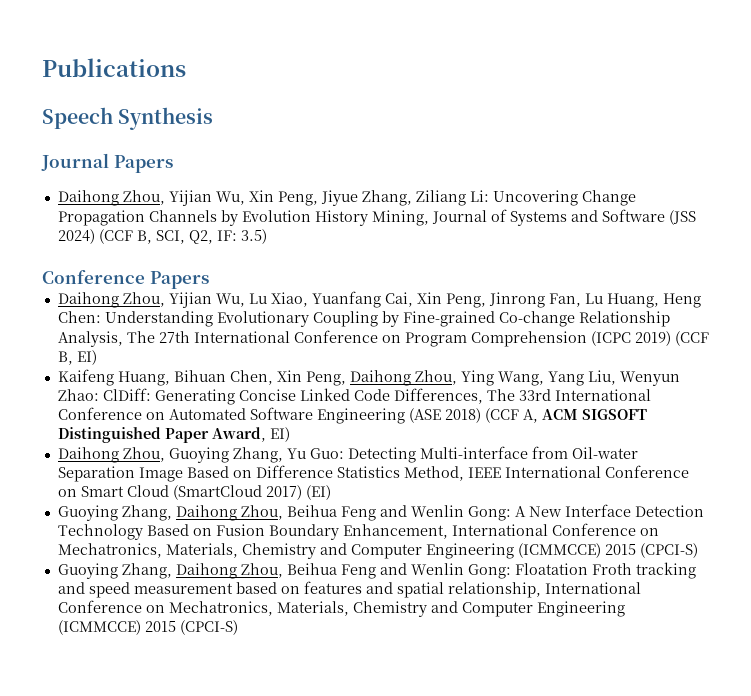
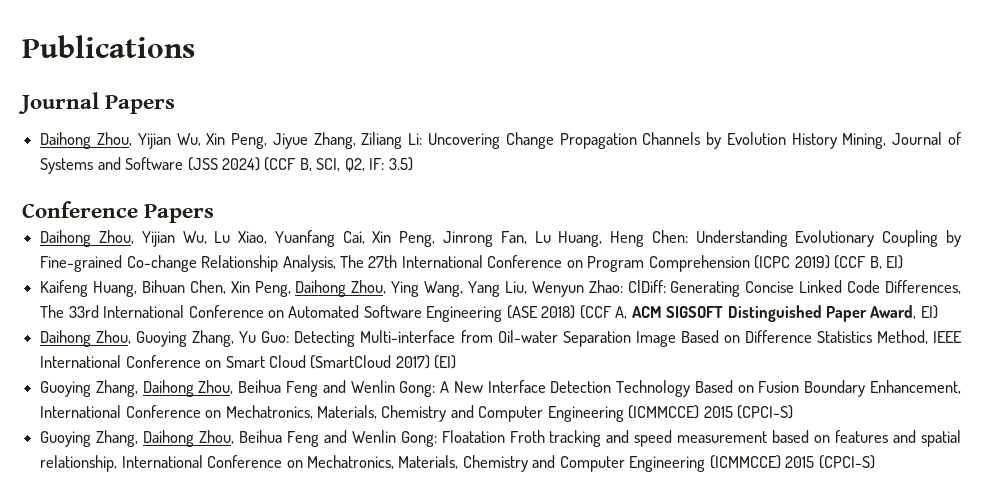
- Speech Synthesis

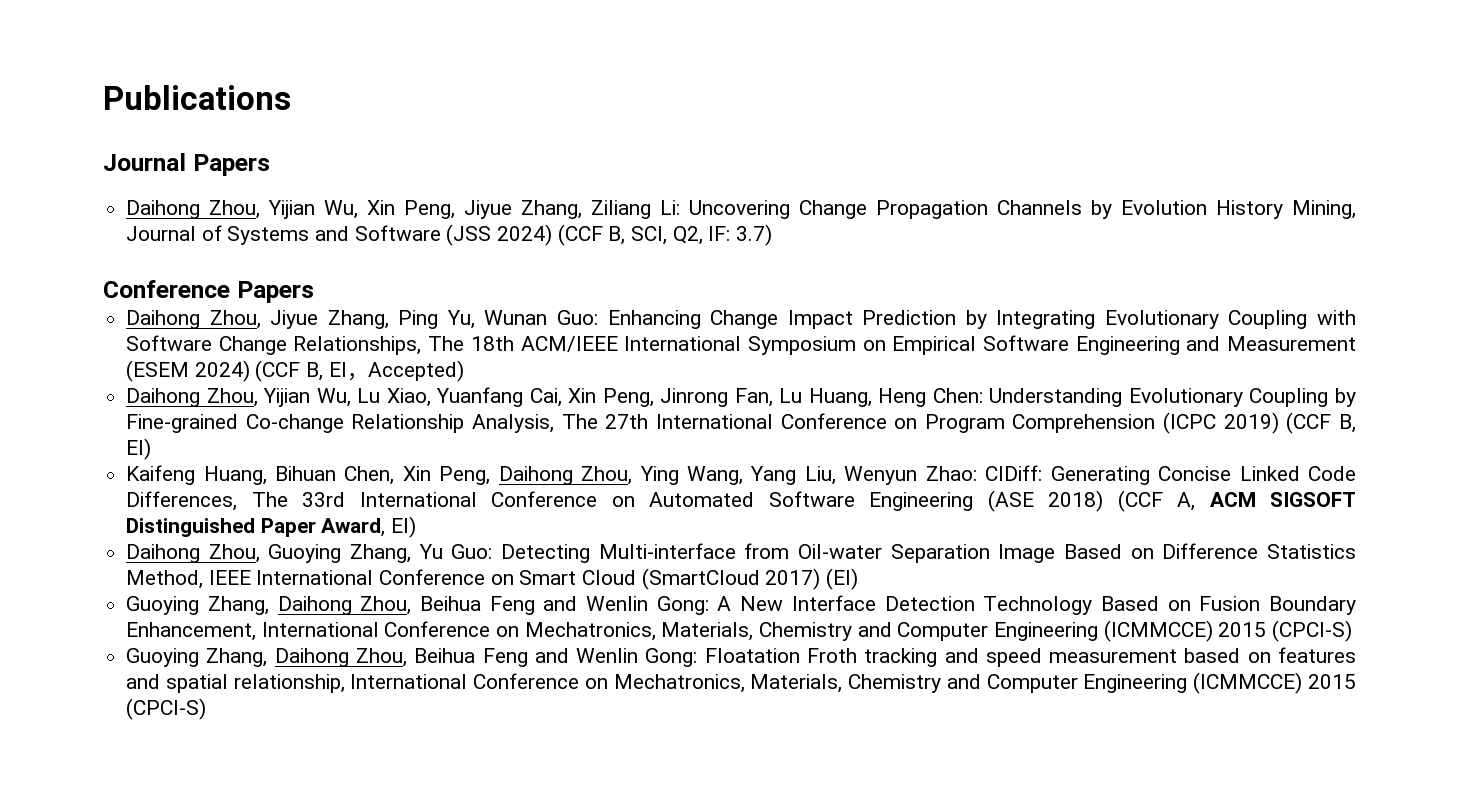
- Daihong Zhou, Yijian Wu, Xin Peng, Jiyue Zhang, Ziliang Li: Uncovering Change Propagation Channels by Evolution History Mining, Journal of Systems and Software (JSS 2024) (CCF B, SCI, Q2, IF: 3.5)
+ Daihong Zhou, Yijian Wu, Xin Peng, Jiyue Zhang, Ziliang Li: Uncovering Change Propagation Channels by Evolution History Mining, Journal of Systems and Software (JSS 2024) (CCF B, SCI, Q2, IF: 3.7)
+ Daihong Zhou, Jiyue Zhang, Ping Yu, Wunan Guo: Enhancing Change Impact Prediction by Integrating Evolutionary Coupling with Software Change Relationships, The 18th ACM/IEEE International Symposium on Empirical Software Engineering and Measurement (ESEM 2024) (CCF B, EI，Accepted)

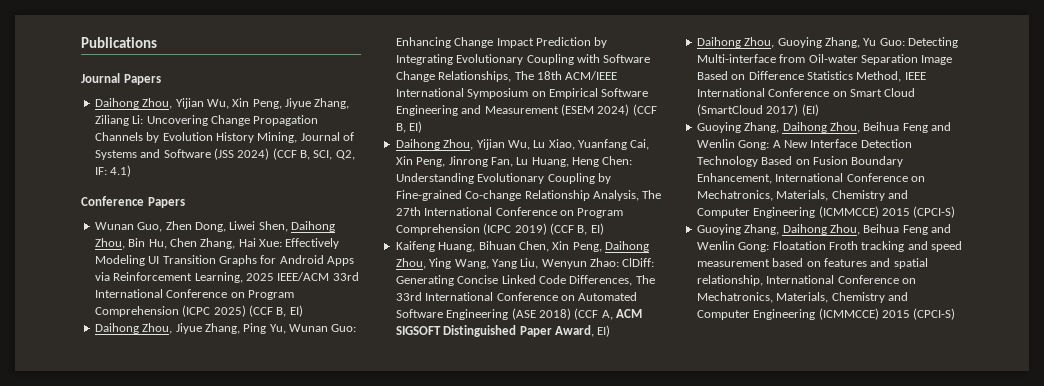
- Daihong Zhou, Yijian Wu, Xin Peng, Jiyue Zhang, Ziliang Li: Uncovering Change Propagation Channels by Evolution History Mining, Journal of Systems and Software (JSS 2024) (CCF B, SCI, Q2, IF: 3.7)
+ Daihong Zhou, Yijian Wu, Xin Peng, Jiyue Zhang, Ziliang Li: Uncovering Change Propagation Channels by Evolution History Mining, Journal of Systems and Software (JSS 2024) (CCF B, SCI, Q2, IF: 4.1)
+ Wunan Guo, Zhen Dong, Liwei Shen, Daihong Zhou, Bin Hu, Chen Zhang, Hai Xue: Effectively Modeling UI Transition Graphs for Android Apps via Reinforcement Learning, 2025 IEEE/ACM 33rd International Conference on Program Comprehension (ICPC 2025) (CCF B, EI)
- Daihong Zhou, Jiyue Zhang, Ping Yu, Wunan Guo: Enhancing Change Impact Prediction by Integrating Evolutionary Coupling with Software Change Relationships, The 18th ACM/IEEE International Symposium on Empirical Software Engineering and Measurement (ESEM 2024) (CCF B, EI，Accepted)
+ Daihong Zhou, Jiyue Zhang, Ping Yu, Wunan Guo: Enhancing Change Impact Prediction by Integrating Evolutionary Coupling with Software Change Relationships, The 18th ACM/IEEE International Symposium on Empirical Software Engineering and Measurement (ESEM 2024) (CCF B, EI)

